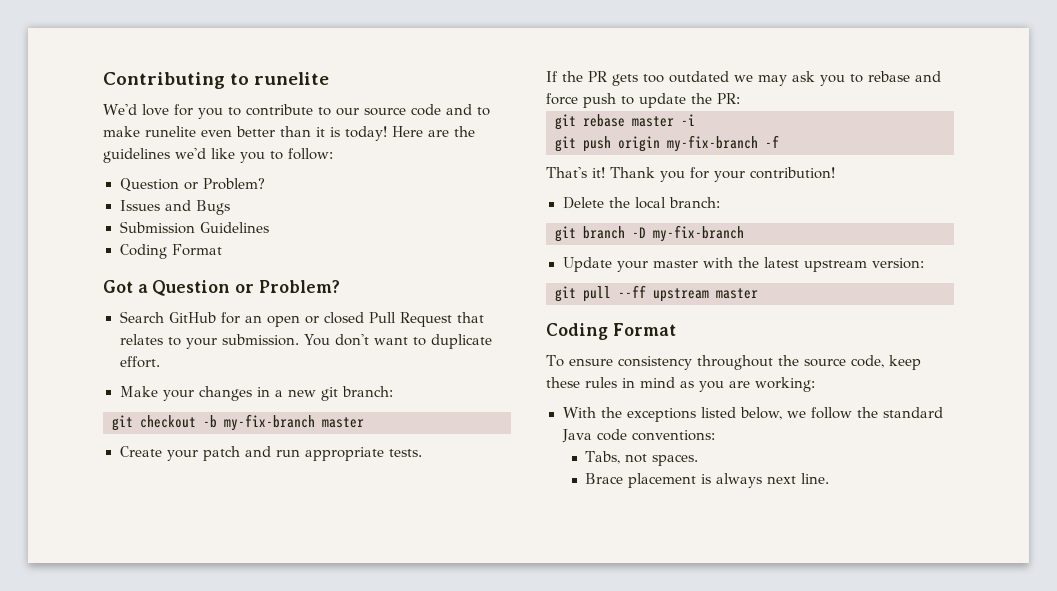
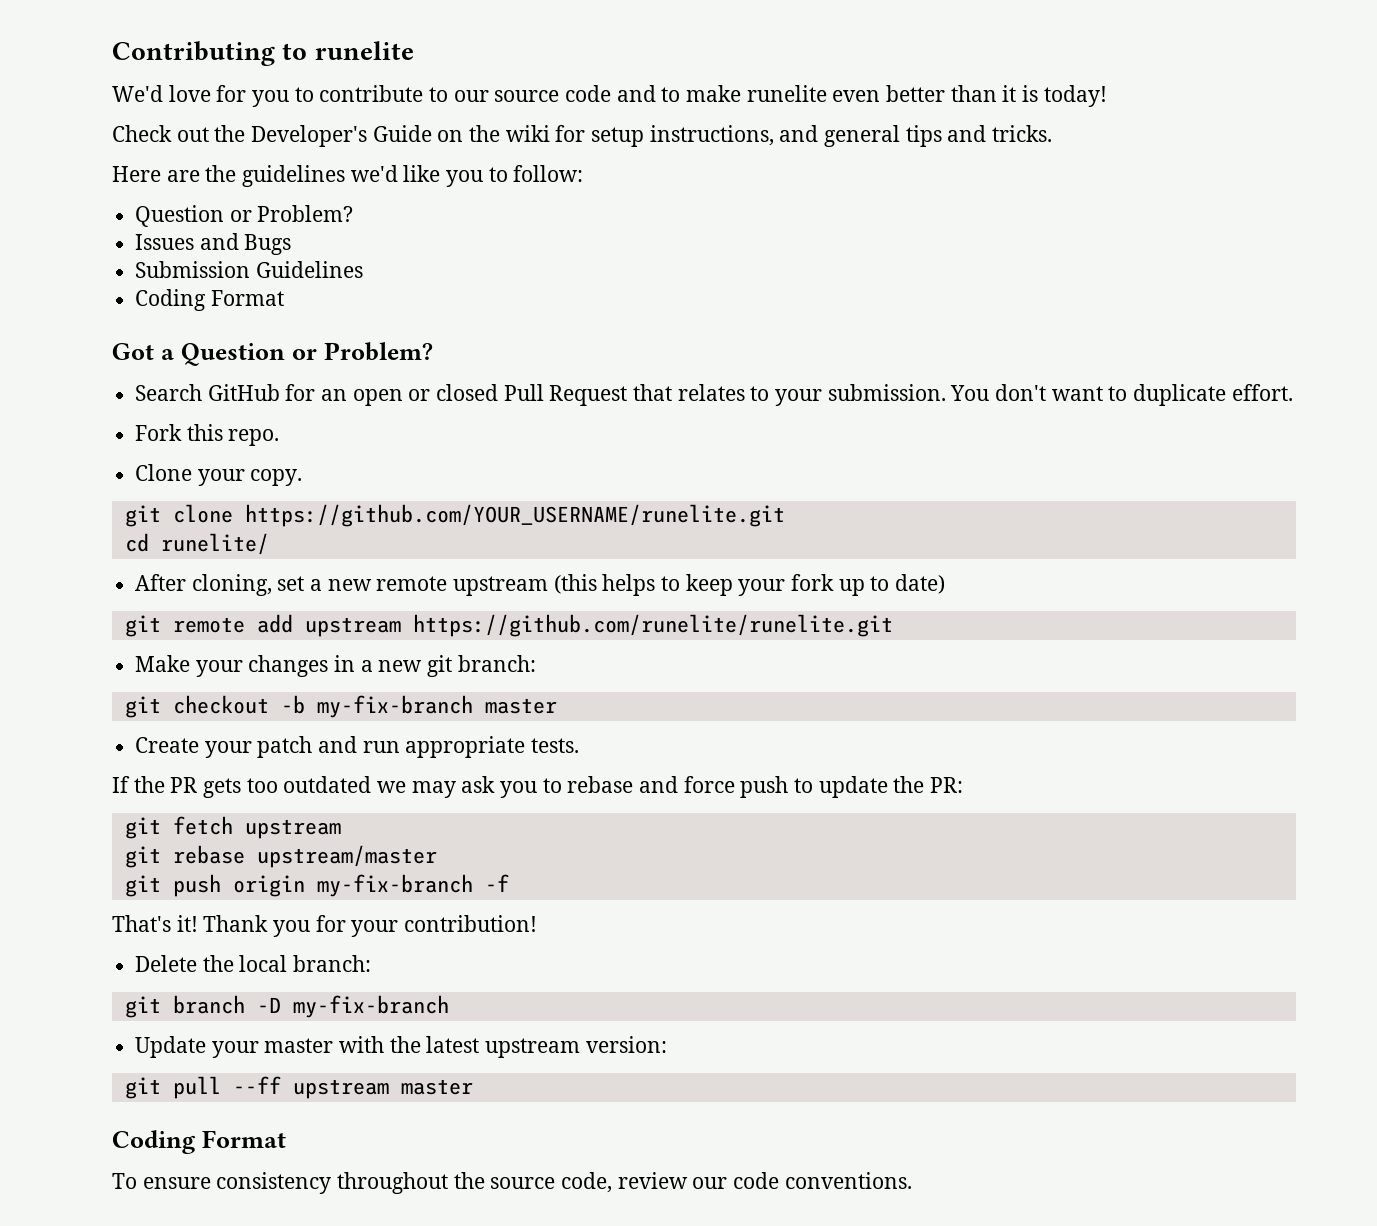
- We'd love for you to contribute to our source code and to make runelite even better than it is today! Here are the guidelines we'd like you to follow:
+ We'd love for you to contribute to our source code and to make runelite even better than it is today!
+ Check out the Developer's Guide on the wiki for setup instructions, and general tips and tricks.
+ Here are the guidelines we'd like you to follow:
+ Fork this repo.
+ Clone your copy.
+ git clone https://github.com/YOUR_USERNAME/runelite.git
+ cd runelite/
+ After cloning, set a new remote upstream (this helps to keep your fork up to date)
+ git remote add upstream https://github.com/runelite/runelite.git
+ git fetch upstream
- git rebase master -i
+ git rebase upstream/master
- To ensure consistency throughout the source code, keep these rules in mind as you are working:
- With the exceptions listed below, we follow the standard Java code conventions:
- Tabs, not spaces.
- Brace placement is always next line.
+ To ensure consistency throughout the source code, review our code conventions.

